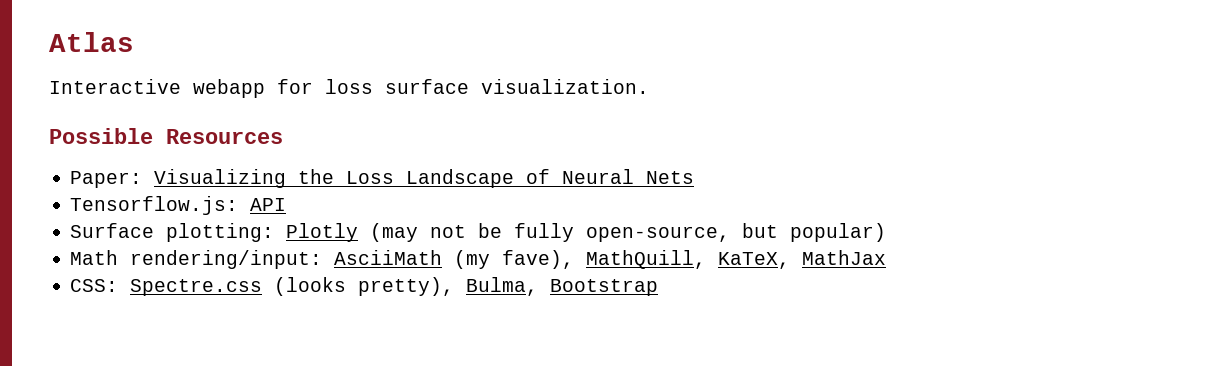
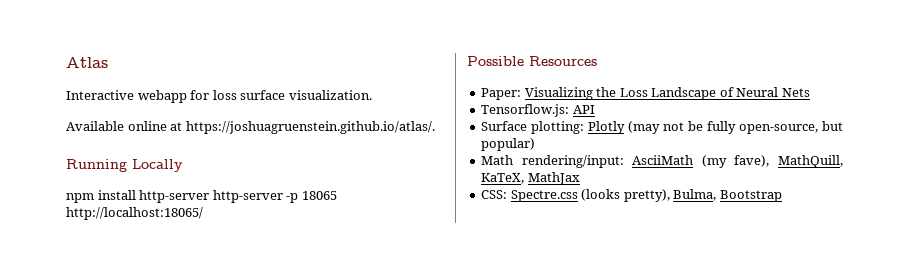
+ Available online at https://joshuagruenstein.github.io/atlas/.
+ Running Locally
+ npm install http-server http-server -p 18065 http://localhost:18065/

